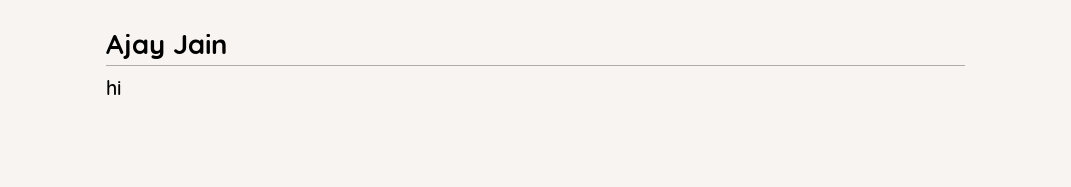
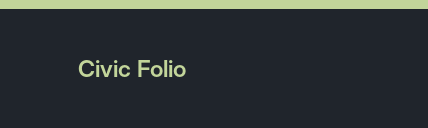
- Ajay Jain
- hi
+ Civic Folio

